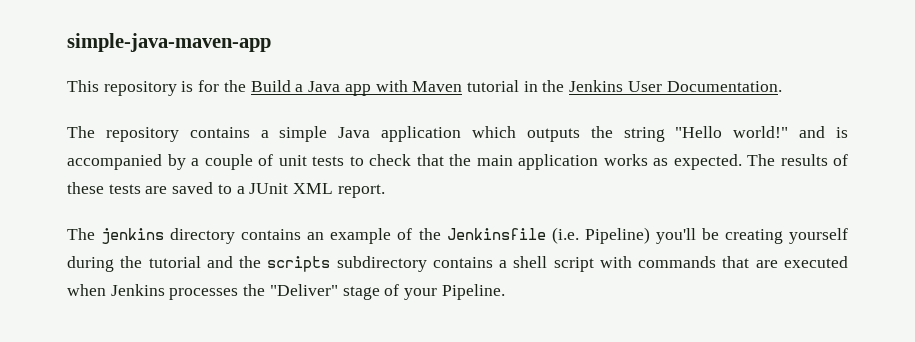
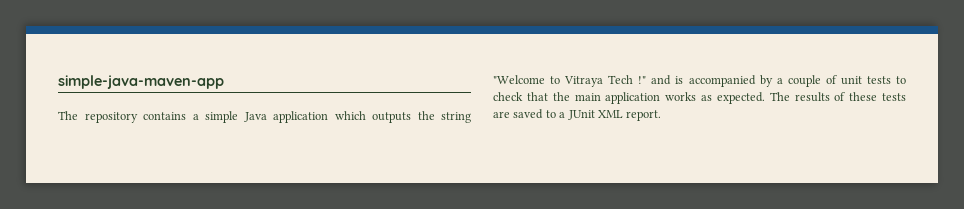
- This repository is for the Build a Java app with Maven tutorial in the Jenkins User Documentation.
- The repository contains a simple Java application which outputs the string "Hello world!" and is accompanied by a couple of unit tests to check that the main application works as expected.
+ The repository contains a simple Java application which outputs the string "Welcome to Vitraya Tech !" and is accompanied by a couple of unit tests to check that the main application works as expected.
- The jenkins directory contains an example of the Jenkinsfile (i.e. Pipeline) you'll be creating yourself during the tutorial and the scripts subdirectory contains a shell script with commands that are executed when Jenkins processes the "Deliver" stage of your Pipeline.

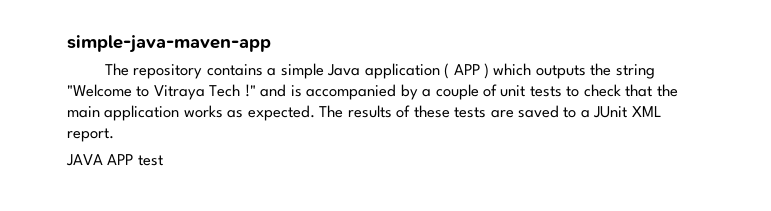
- The repository contains a simple Java application which outputs the string "Welcome to Vitraya Tech !" and is accompanied by a couple of unit tests to check that the main application works as expected.
+ The repository contains a simple Java application ( APP ) which outputs the string "Welcome to Vitraya Tech !" and is accompanied by a couple of unit tests to check that the main application works as expected.
+ JAVA APP test

